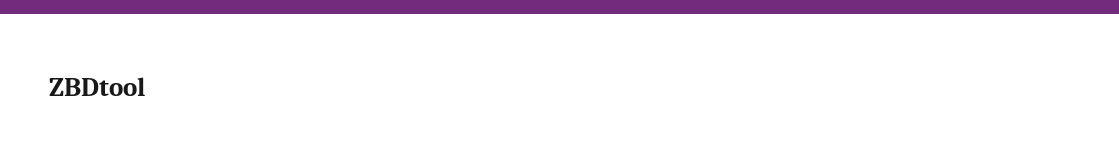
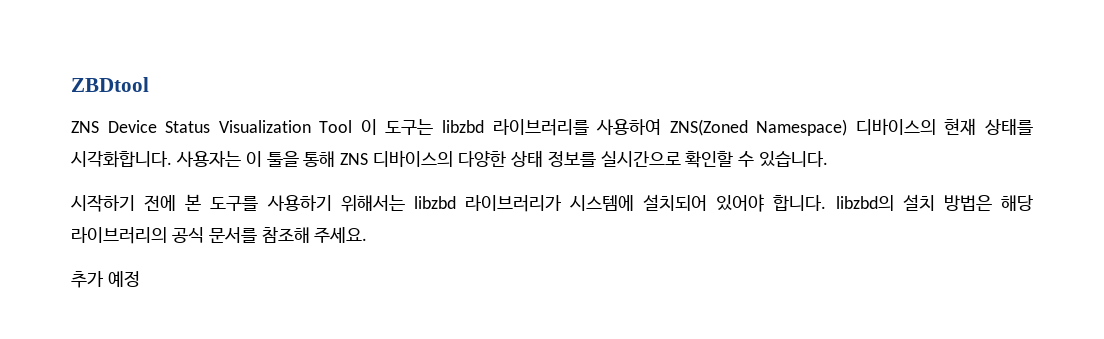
+ ZNS Device Status Visualization Tool 이 도구는 libzbd 라이브러리를 사용하여 ZNS(Zoned Namespace) 디바이스의 현재 상태를 시각화합니다. 사용자는 이 툴을 통해 ZNS 디바이스의 다양한 상태 정보를 실시간으로 확인할 수 있습니다.
+ 시작하기 전에 본 도구를 사용하기 위해서는 libzbd 라이브러리가 시스템에 설치되어 있어야 합니다. libzbd의 설치 방법은 해당 라이브러리의 공식 문서를 참조해 주세요.
+ 추가 예정

